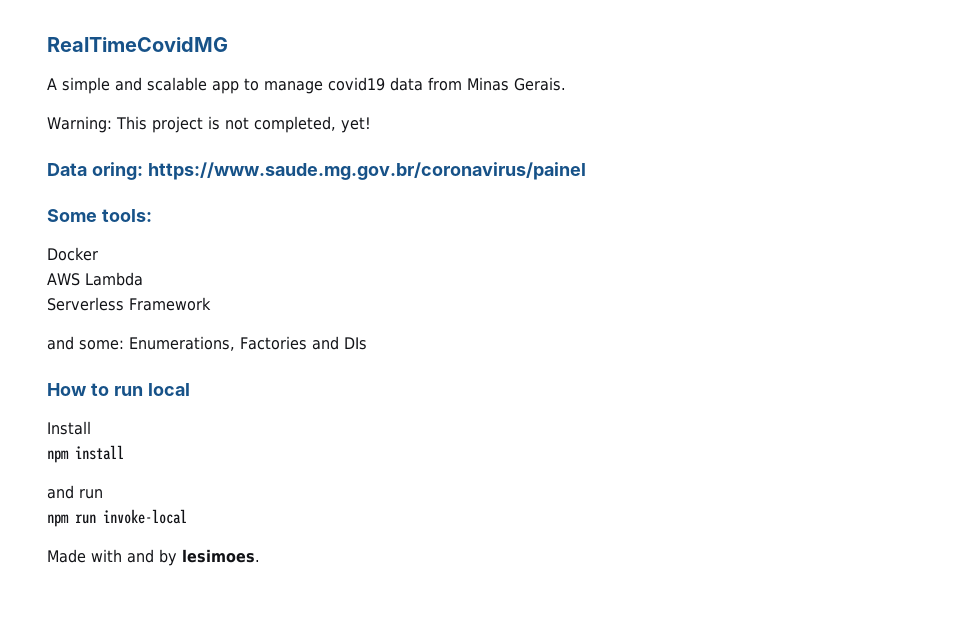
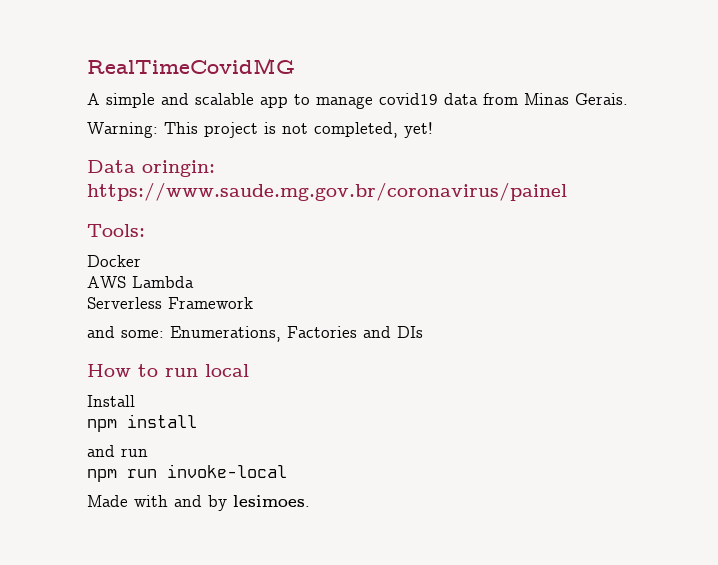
- Data oring: https://www.saude.mg.gov.br/coronavirus/painel
+ Data oringin: https://www.saude.mg.gov.br/coronavirus/painel
- Some tools:
+ Tools:

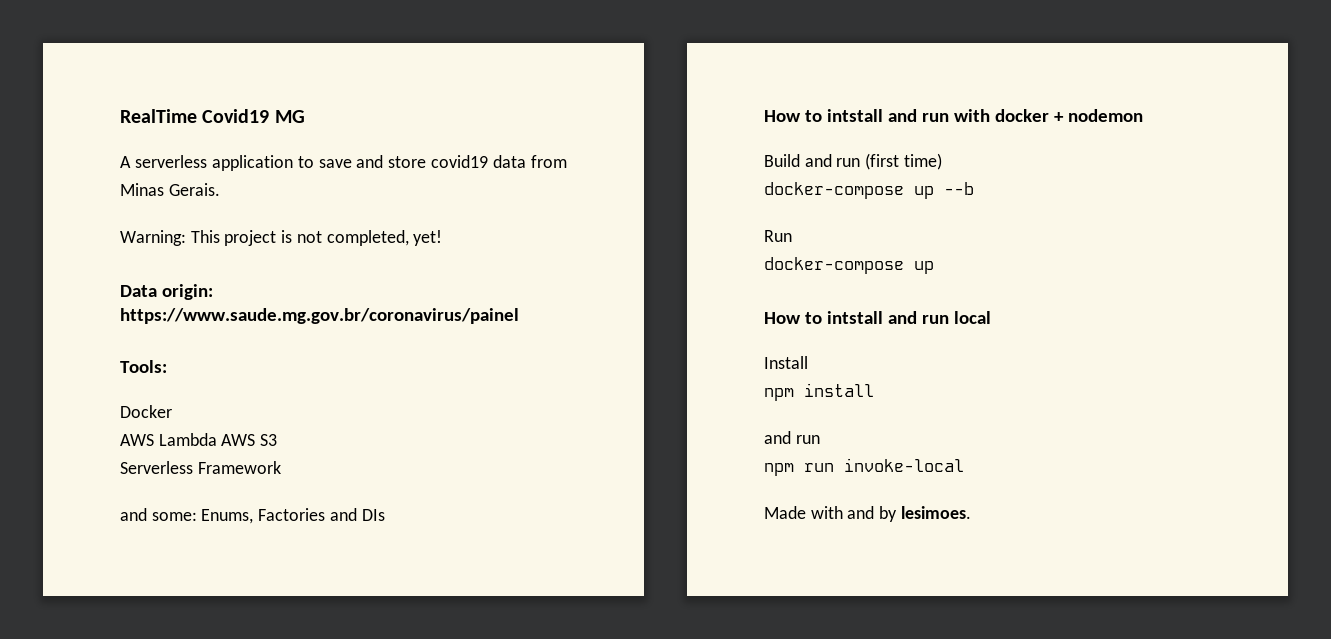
- RealTimeCovidMG
- A simple and scalable app to manage covid19 data from Minas Gerais.
+ RealTime Covid19 MG
+ A serverless application to save and store covid19 data from Minas Gerais.
- Data oringin: https://www.saude.mg.gov.br/coronavirus/painel
+ Data origin: https://www.saude.mg.gov.br/coronavirus/painel
- AWS Lambda
+ AWS Lambda AWS S3
- and some: Enumerations, Factories and DIs
+ and some: Enums, Factories and DIs
- How to run local
+ How to intstall and run with docker + nodemon
+ Build and run (first time)
+ docker-compose up --b
+ Run
+ docker-compose up
+ How to intstall and run local

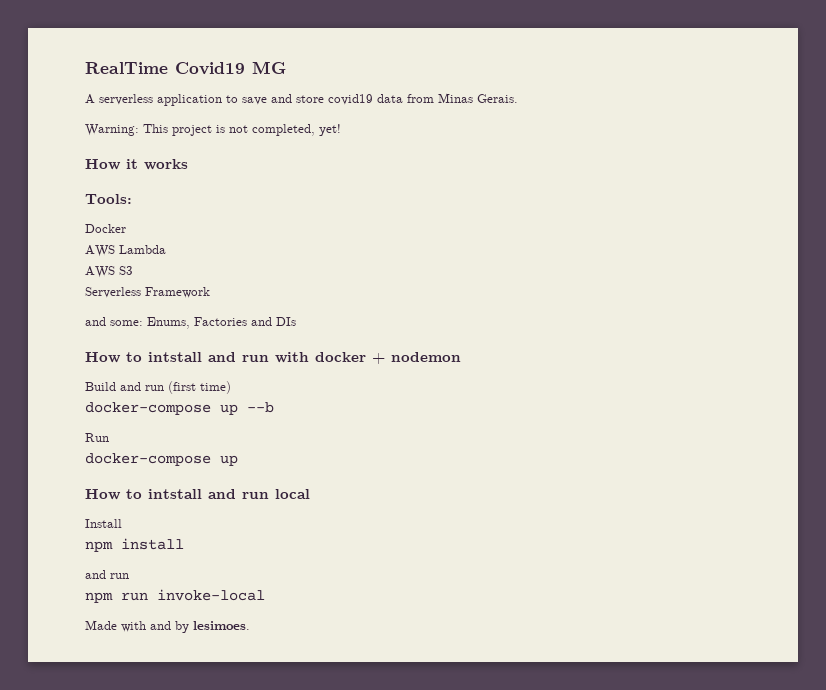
- Data origin: https://www.saude.mg.gov.br/coronavirus/painel
+ How it works
- AWS Lambda AWS S3
+ AWS Lambda
+ AWS S3

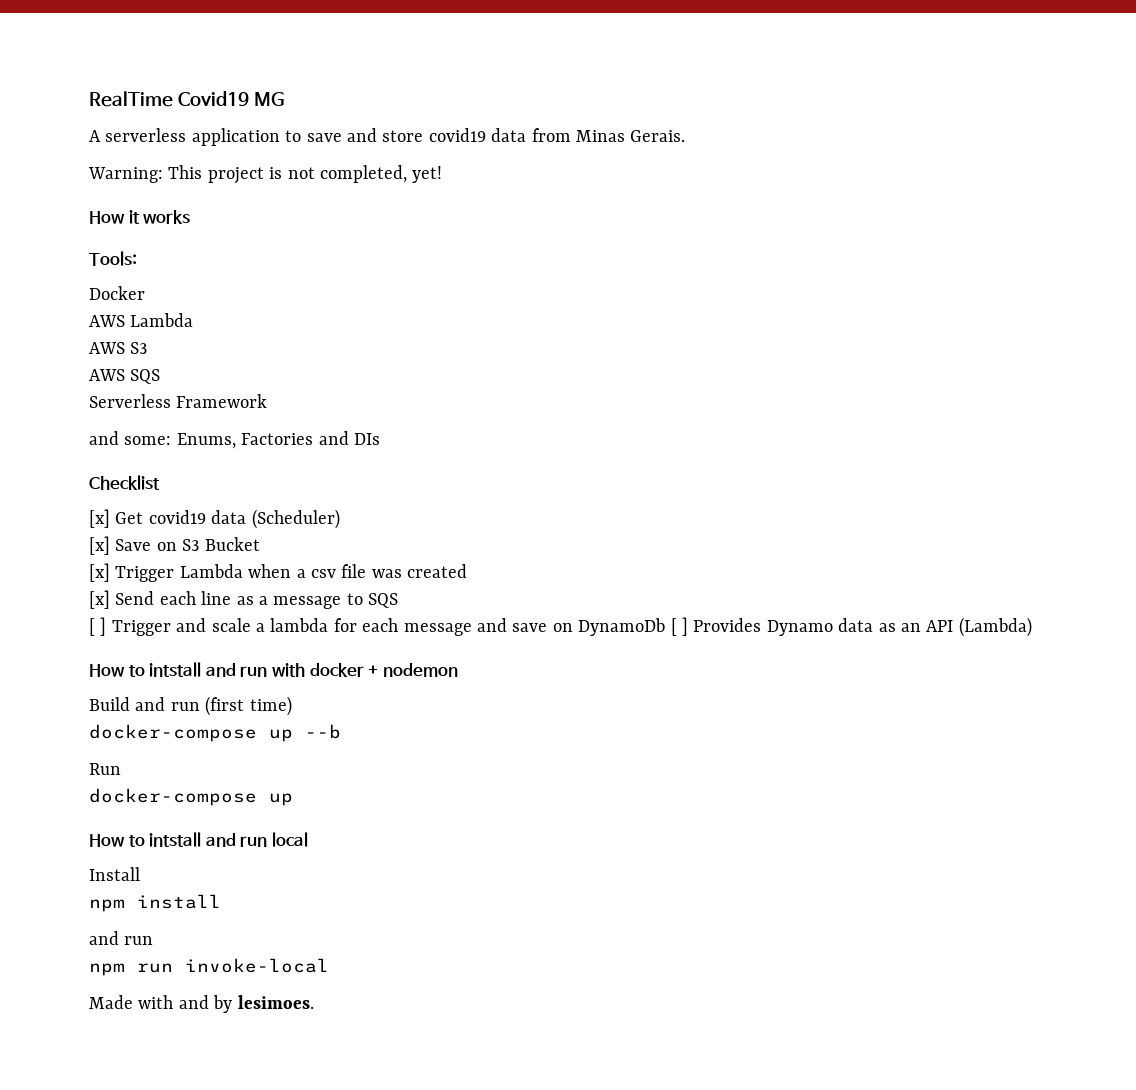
+ AWS SQS
+ Checklist
+ [x] Get covid19 data (Scheduler)
+ [x] Save on S3 Bucket
+ [x] Trigger Lambda when a csv file was created
+ [x] Send each line as a message to SQS
+ [ ] Trigger and scale a lambda for each message and save on DynamoDb [ ] Provides Dynamo data as an API (Lambda)

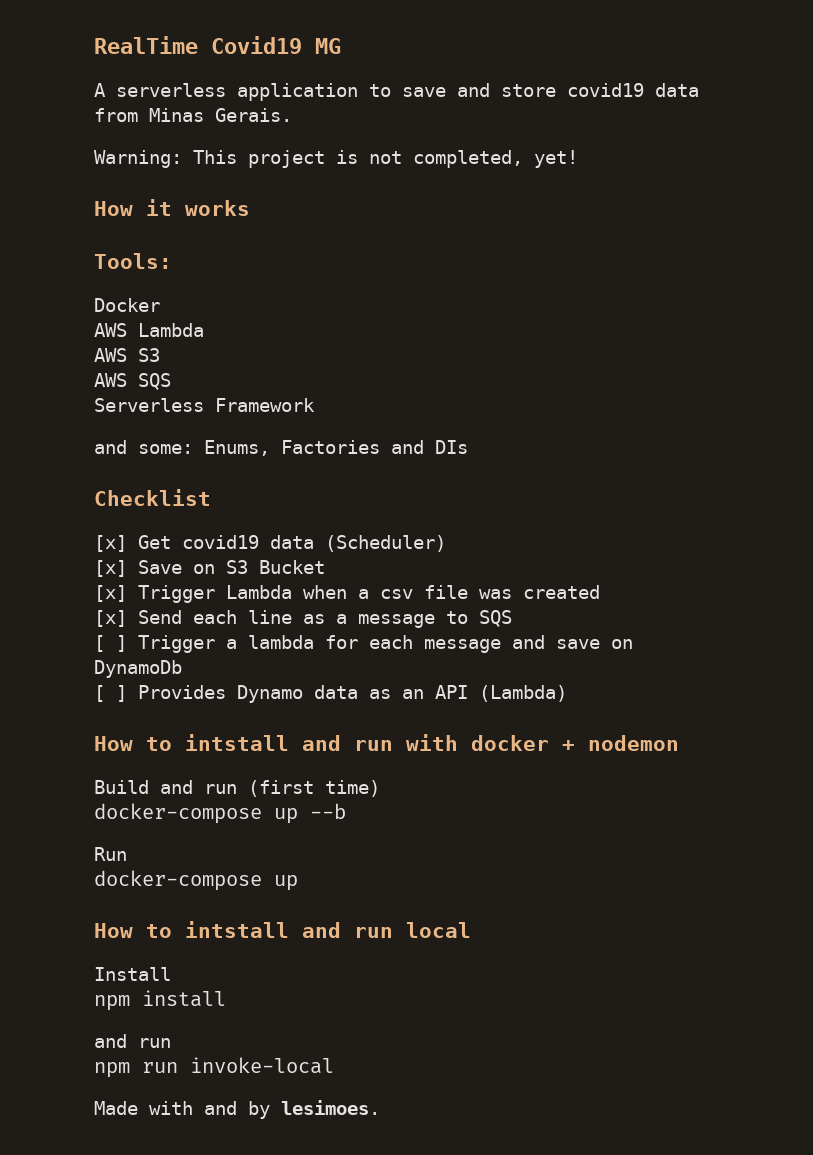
- [ ] Trigger and scale a lambda for each message and save on DynamoDb [ ] Provides Dynamo data as an API (Lambda)
+ [ ] Trigger a lambda for each message and save on DynamoDb
+ [ ] Provides Dynamo data as an API (Lambda)

